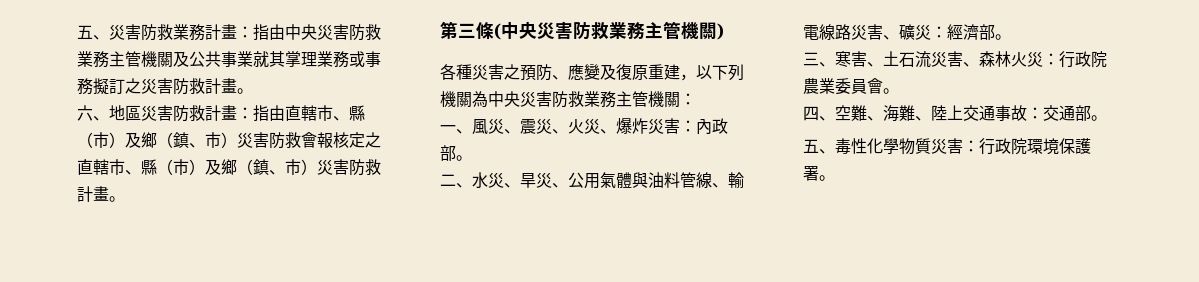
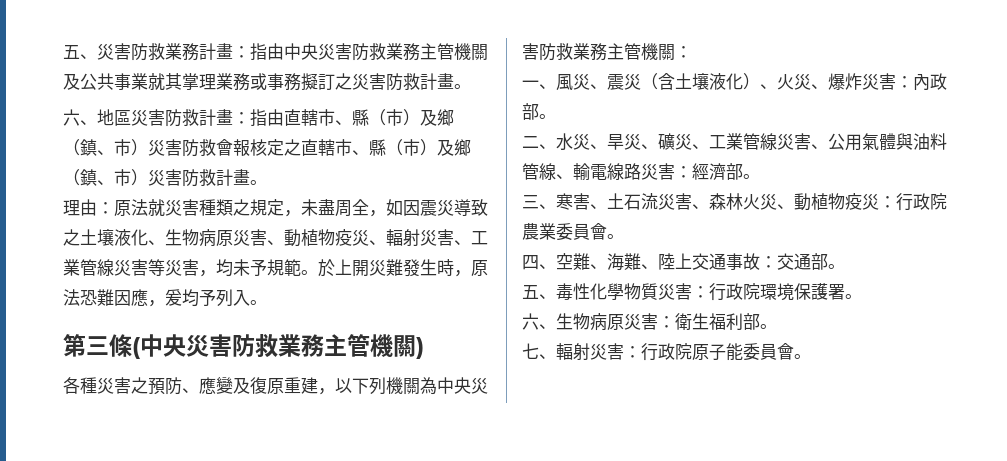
+ 理由：原法就災害種類之規定，未盡周全，如因震災導致之土壤液化、生物病原災害、動植物疫災、輻射災害、工業管線災害等災害，均未予規範。於上開災難發生時，原法恐難因應，爰均予列入。
- 一、風災、震災、火災、爆炸災害：內政部。
+ 一、風災、震災（含土壤液化）、火災、爆炸災害：內政部。
- 二、水災、旱災、公用氣體與油料管線、輸電線路災害、礦災：經濟部。
+ 二、水災、旱災、礦災、工業管線災害、公用氣體與油料管線、輸電線路災害：經濟部。
- 三、寒害、土石流災害、森林火災：行政院農業委員會。
+ 三、寒害、土石流災害、森林火災、動植物疫災：行政院農業委員會。
+ 六、生物病原災害：衛生福利部。
+ 七、輻射災害：行政院原子能委員會。

